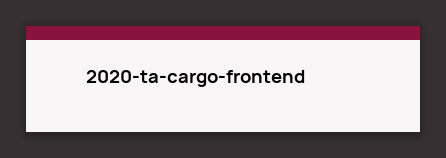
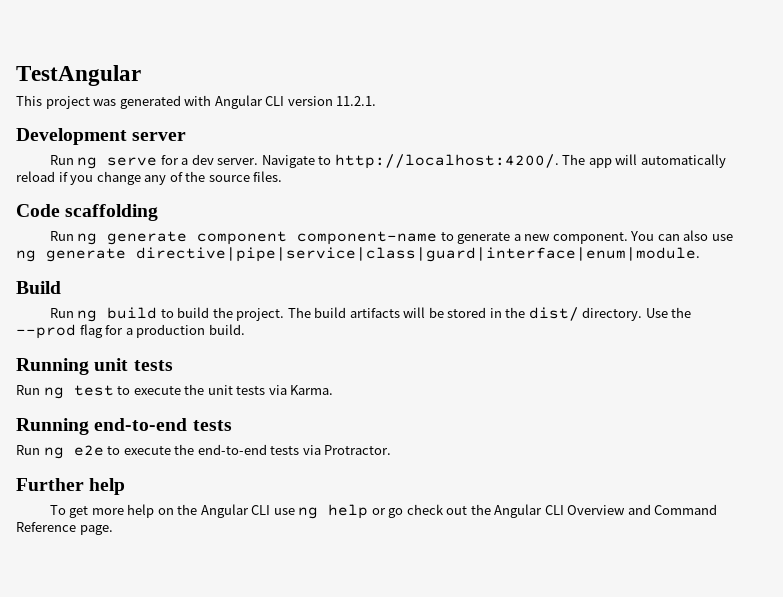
- 2020-ta-cargo-frontend
+ TestAngular
+ This project was generated with Angular CLI version 11.2.1.
+ Development server
+ Run ng serve for a dev server. Navigate to http://localhost:4200/. The app will automatically reload if you change any of the source files.
+ Code scaffolding
+ Run ng generate component component-name to generate a new component. You can also use ng generate directive|pipe|service|class|guard|interface|enum|module.
+ Build
+ Run ng build to build the project. The build artifacts will be stored in the dist/ directory. Use the --prod flag for a production build.
+ Running unit tests
+ Run ng test to execute the unit tests via Karma.
+ Running end-to-end tests
+ Run ng e2e to execute the end-to-end tests via Protractor.
+ Further help
+ To get more help on the Angular CLI use ng help or go check out the Angular CLI Overview and Command Reference page.

